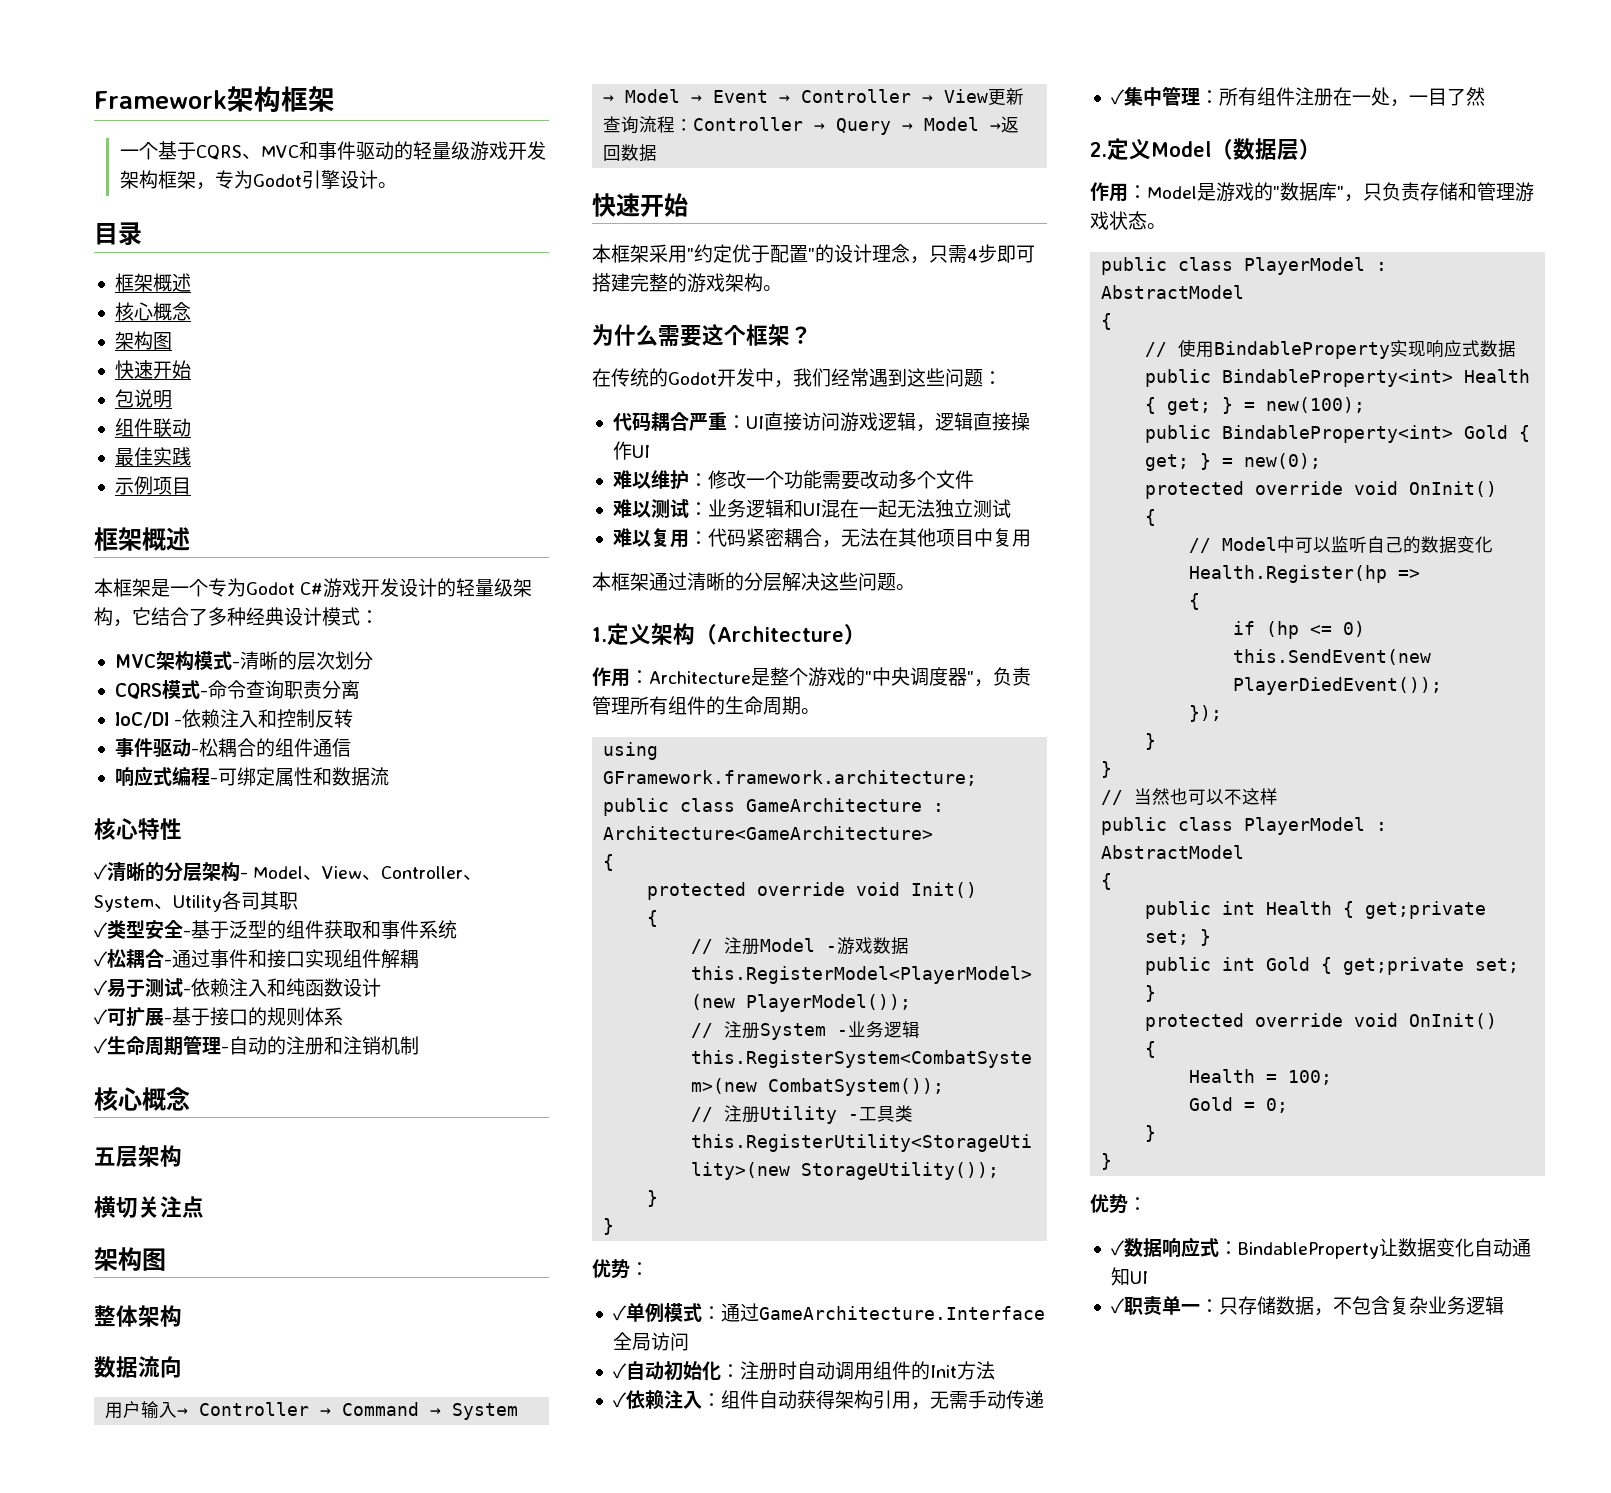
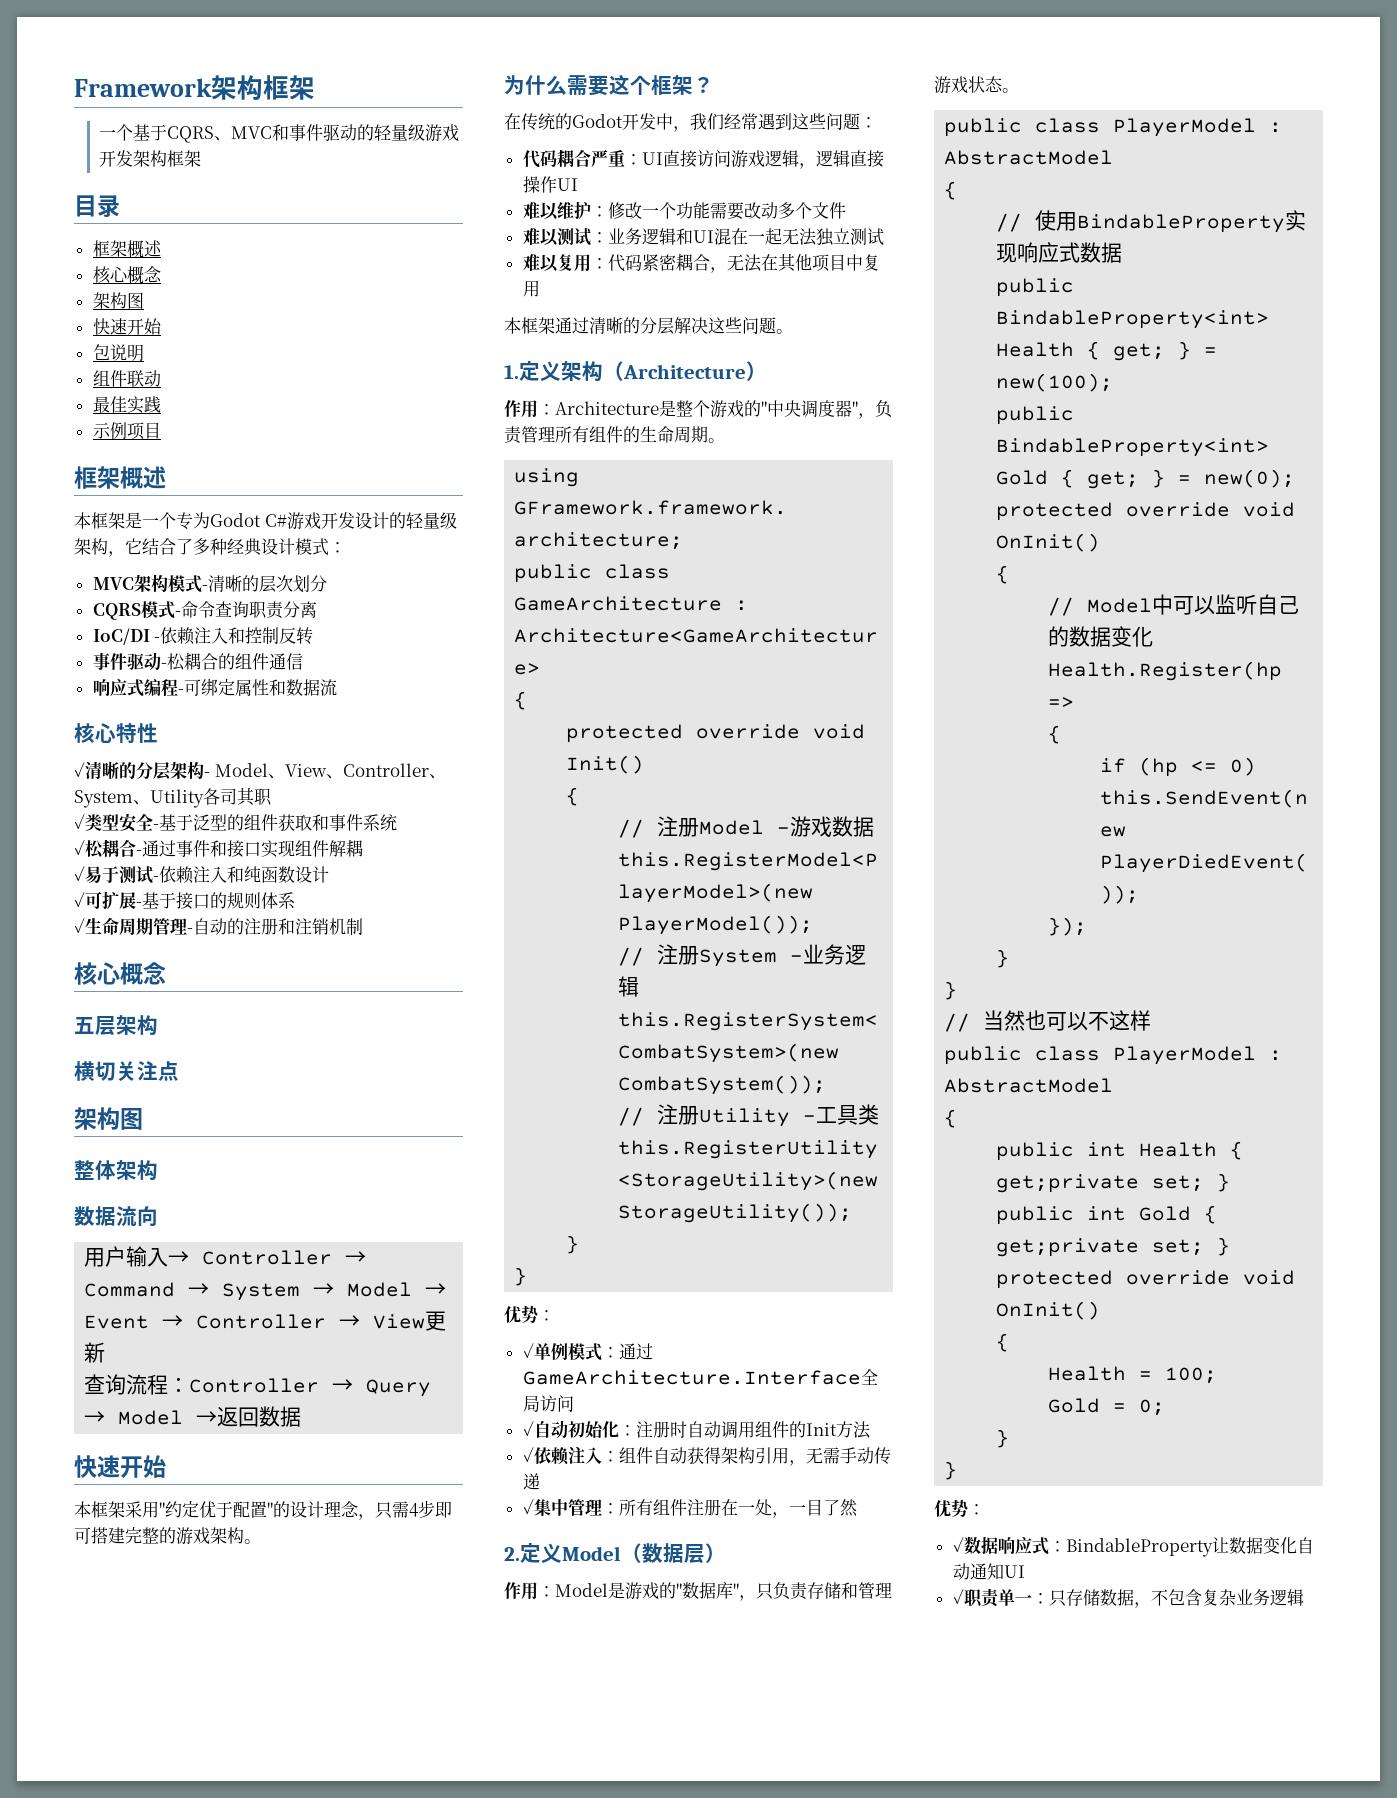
- 一个基于CQRS、MVC和事件驱动的轻量级游戏开发架构框架，专为Godot引擎设计。
+ 一个基于CQRS、MVC和事件驱动的轻量级游戏开发架构框架

